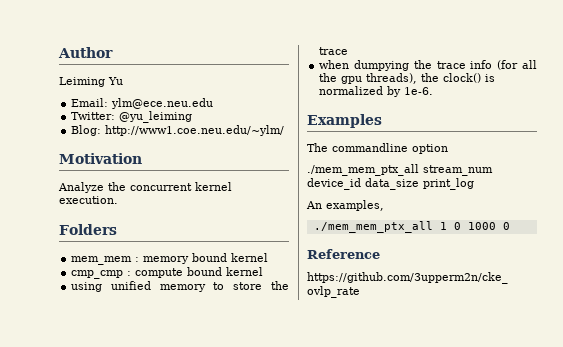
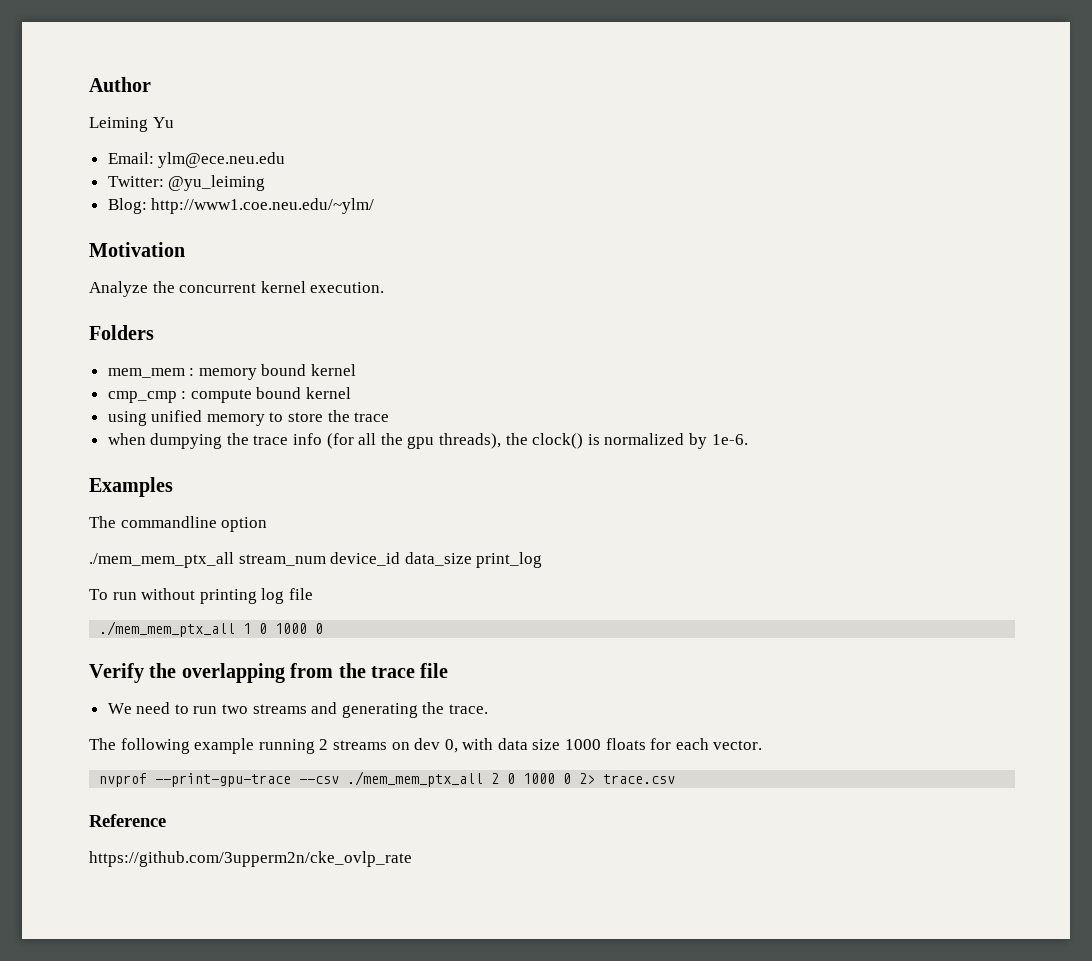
- An examples,
+ To run without printing log file
+ Verify the overlapping from the trace file
+ We need to run two streams and generating the trace.
+ The following example running 2 streams on dev 0, with data size 1000 floats for each vector.
+ nvprof --print-gpu-trace --csv ./mem_mem_ptx_all 2 0 1000 0 2> trace.csv

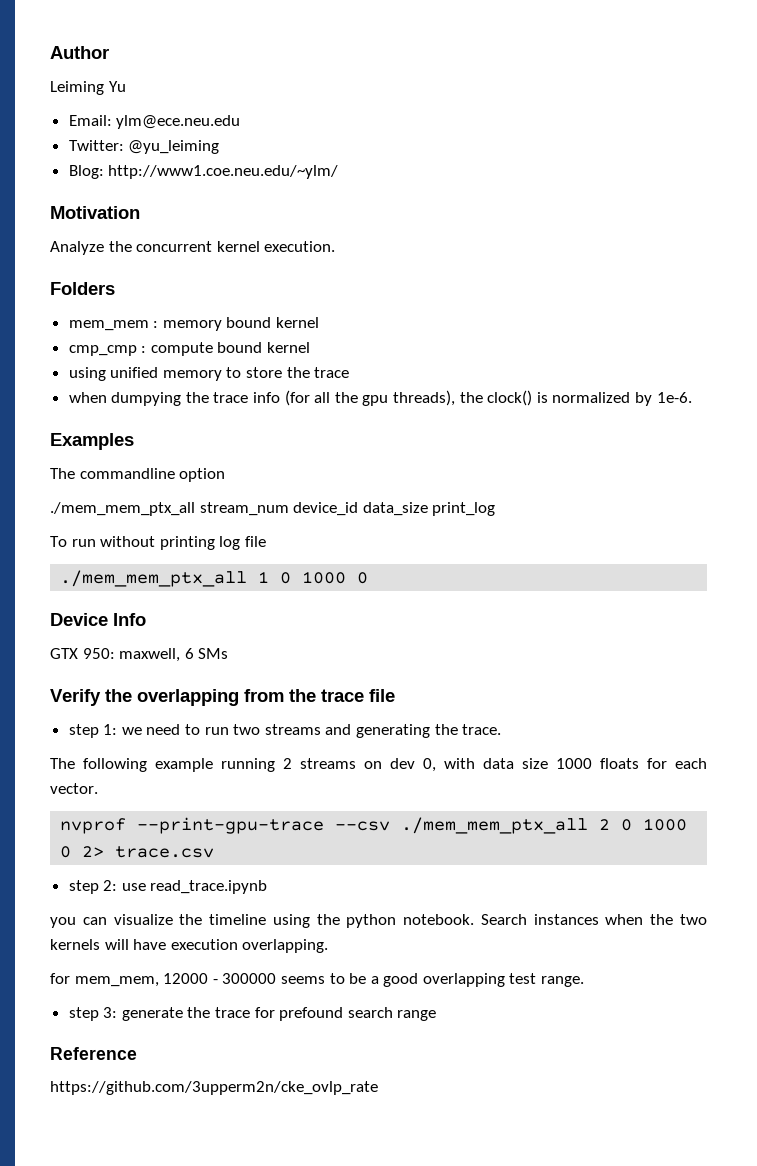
+ Device Info
+ GTX 950: maxwell, 6 SMs
- We need to run two streams and generating the trace.
+ step 1: we need to run two streams and generating the trace.
+ step 2: use read_trace.ipynb
+ you can visualize the timeline using the python notebook. Search instances when the two kernels will have execution overlapping.
+ for mem_mem, 12000 - 300000 seems to be a good overlapping test range.
+ step 3: generate the trace for prefound search range

